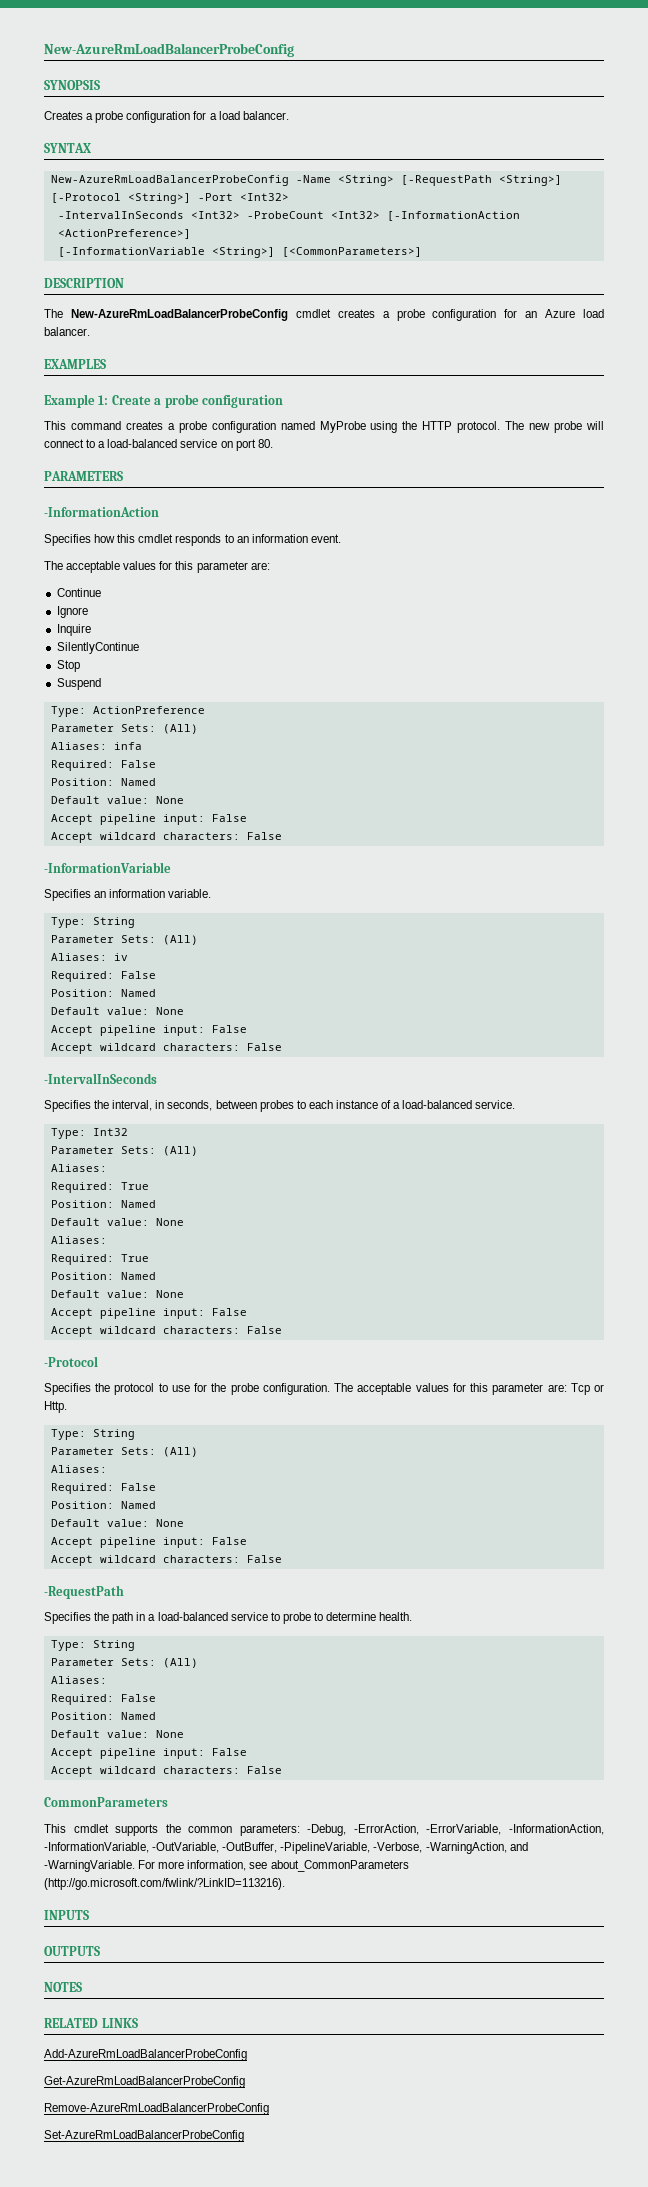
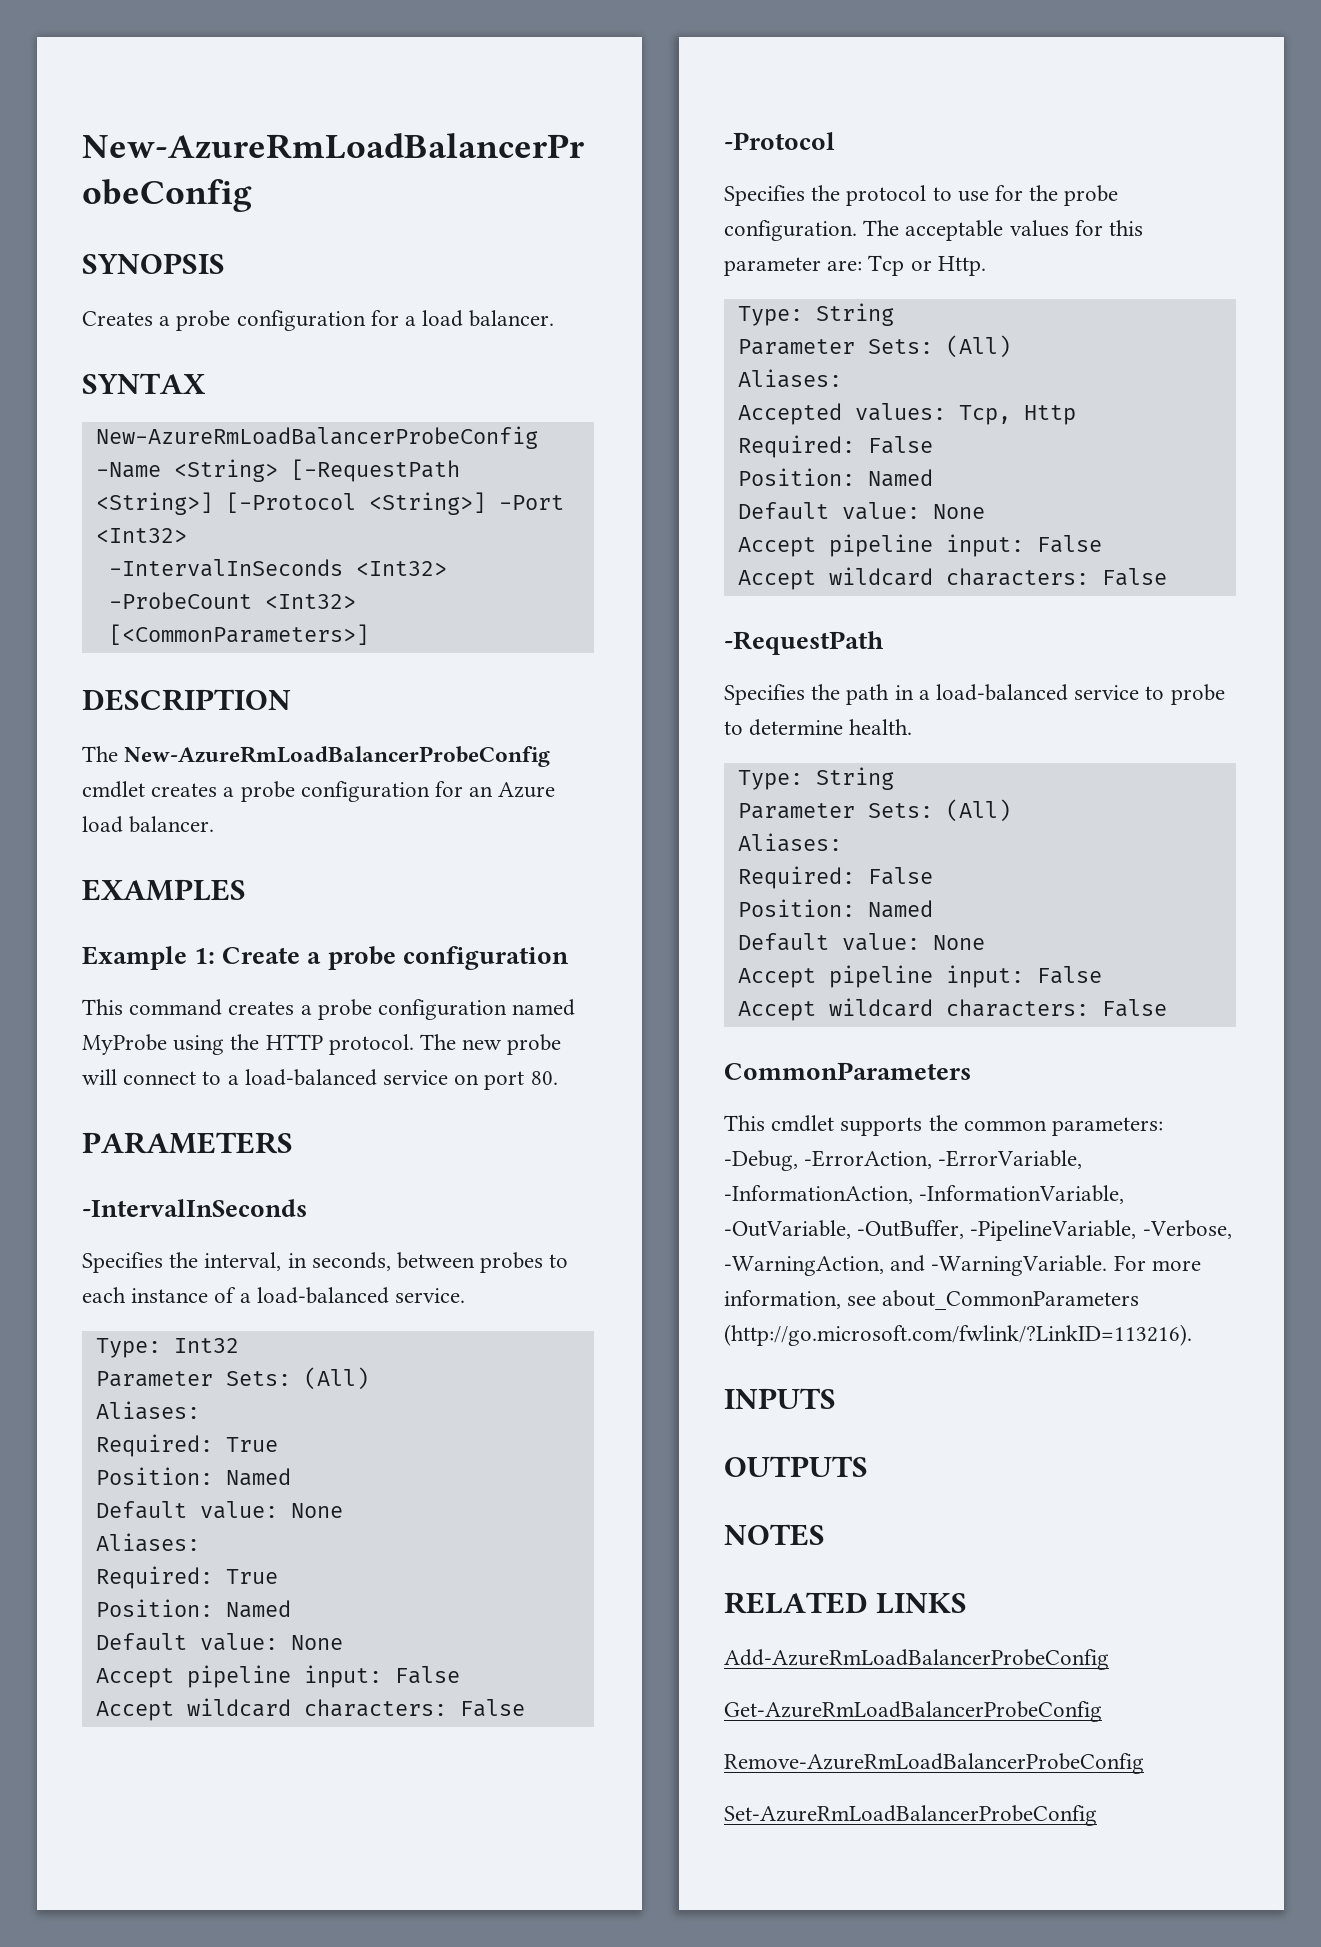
- -IntervalInSeconds <Int32> -ProbeCount <Int32> [-InformationAction <ActionPreference>]
- [-InformationVariable <String>] [<CommonParameters>]
+ -IntervalInSeconds <Int32> -ProbeCount <Int32> [<CommonParameters>]
- -InformationAction
- Specifies how this cmdlet responds to an information event.
- The acceptable values for this parameter are:
- Continue
- Ignore
- Inquire
- SilentlyContinue
- Stop
- Suspend
- Type: ActionPreference
- Parameter Sets: (All)
- Aliases: infa
- Required: False
- Position: Named
- Default value: None
- Accept pipeline input: False
- Accept wildcard characters: False
- -InformationVariable
- Specifies an information variable.
- Type: String
- Parameter Sets: (All)
- Aliases: iv
- Required: False
- Position: Named
- Default value: None
- Accept pipeline input: False
- Accept wildcard characters: False
+ Accepted values: Tcp, Http

